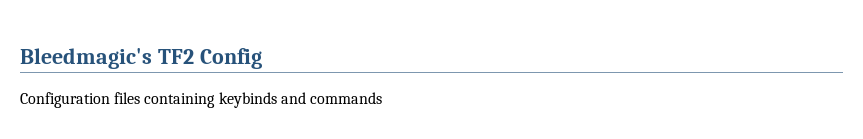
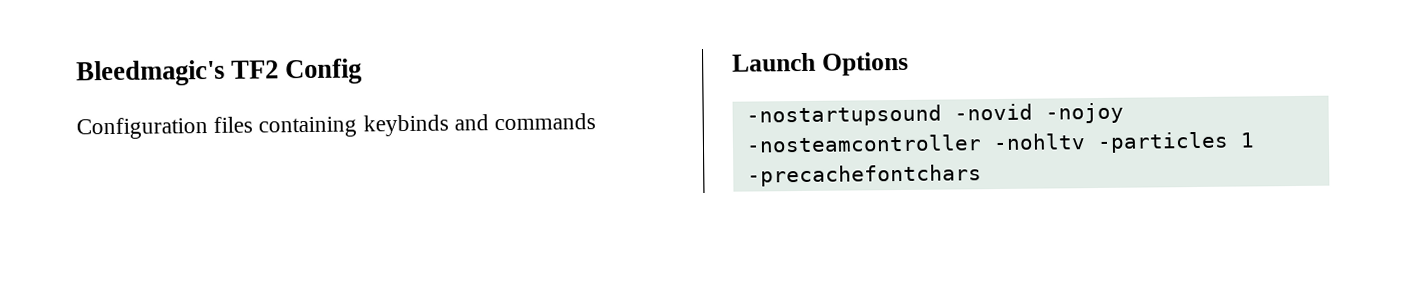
+ Launch Options
+ -nostartupsound -novid -nojoy -nosteamcontroller -nohltv -particles 1 -precachefontchars

